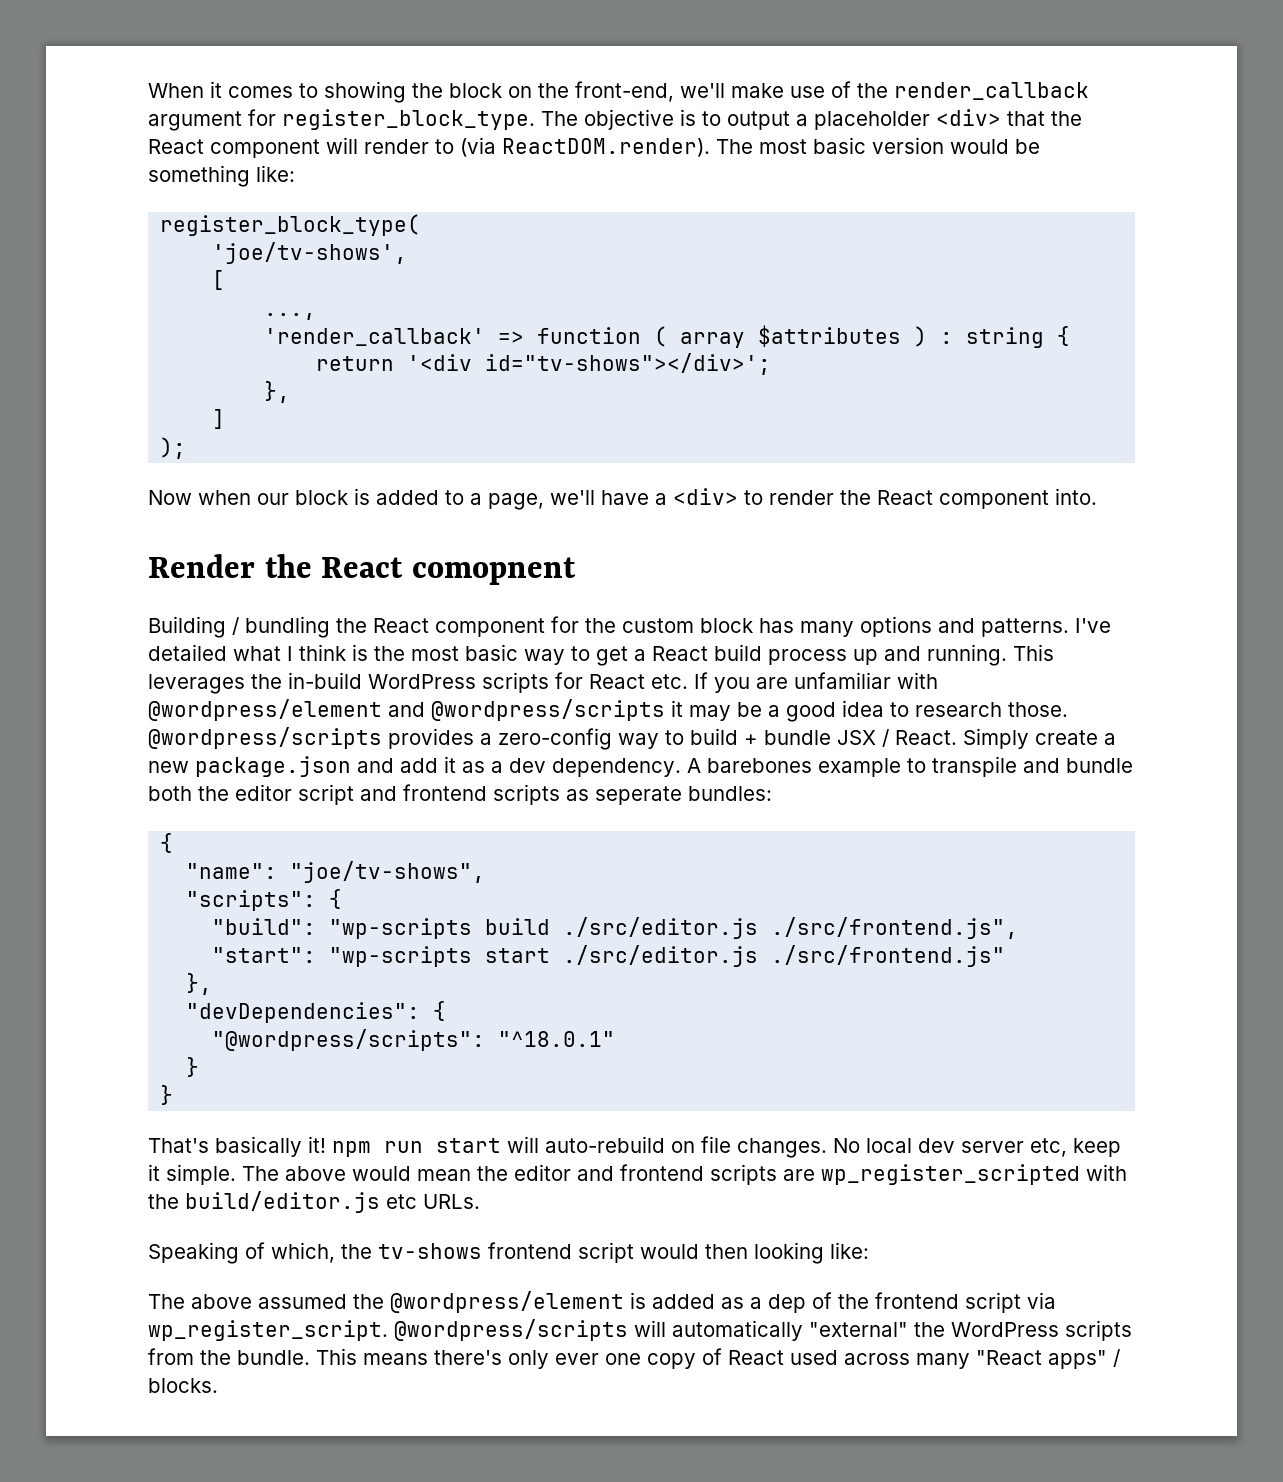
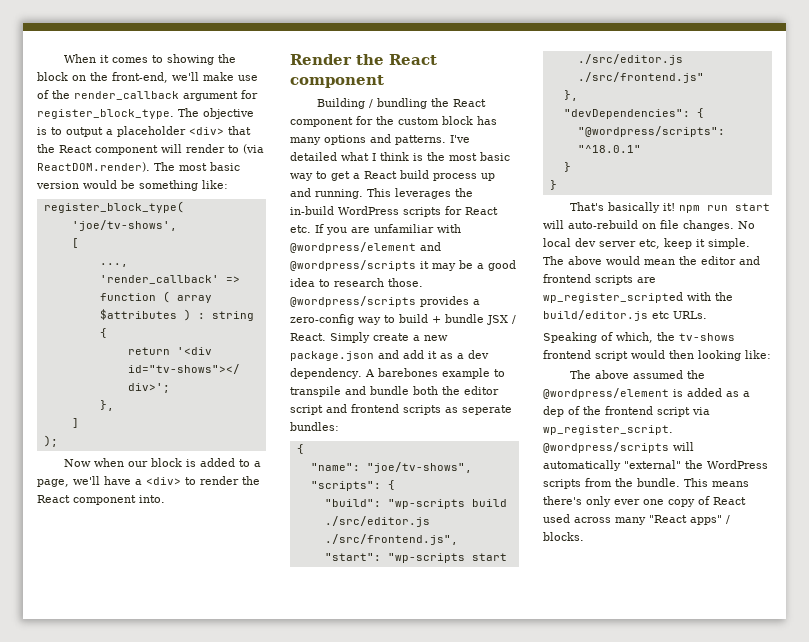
- Render the React comopnent
+ Render the React component

